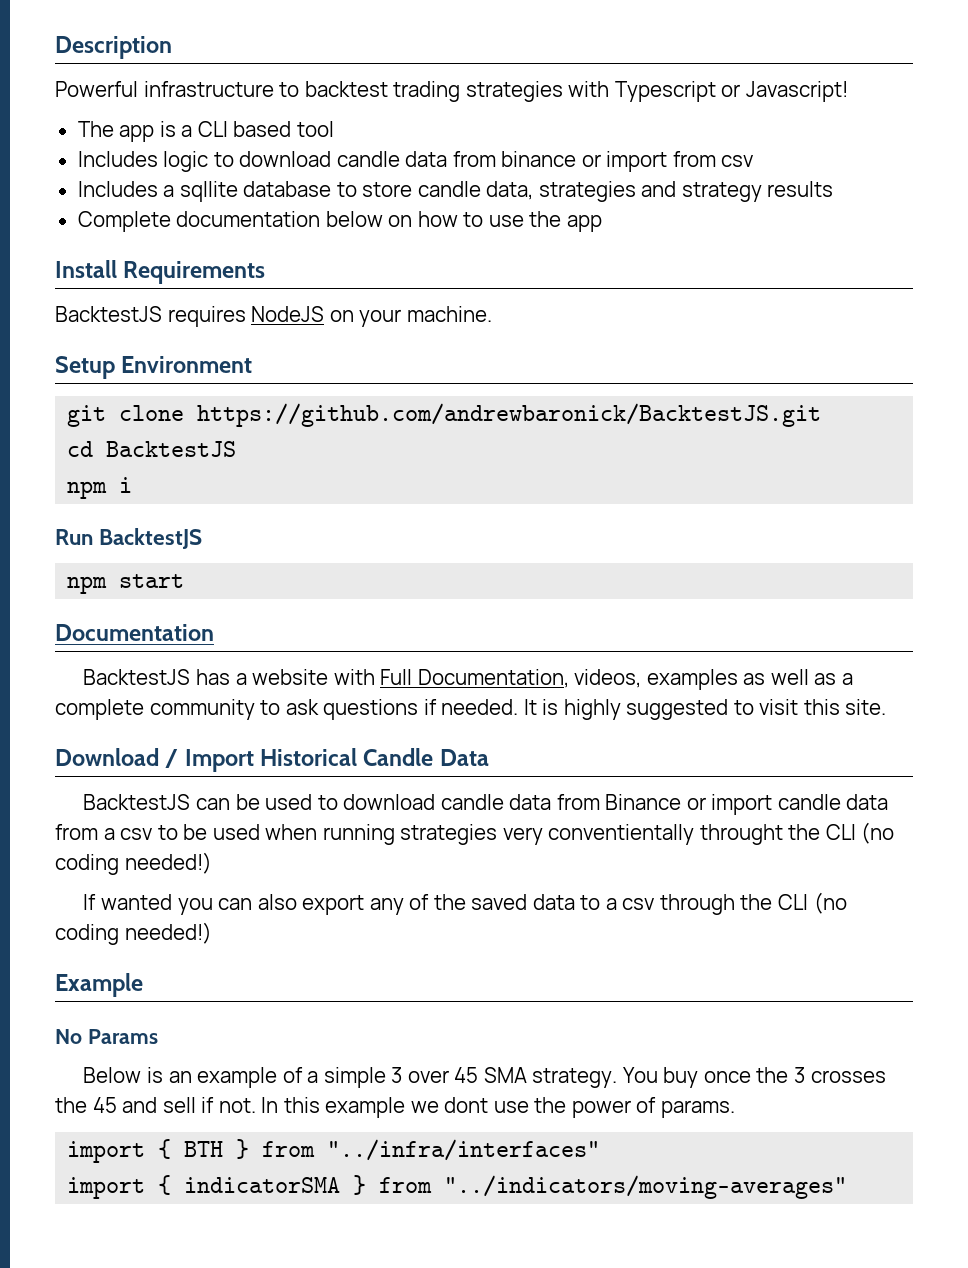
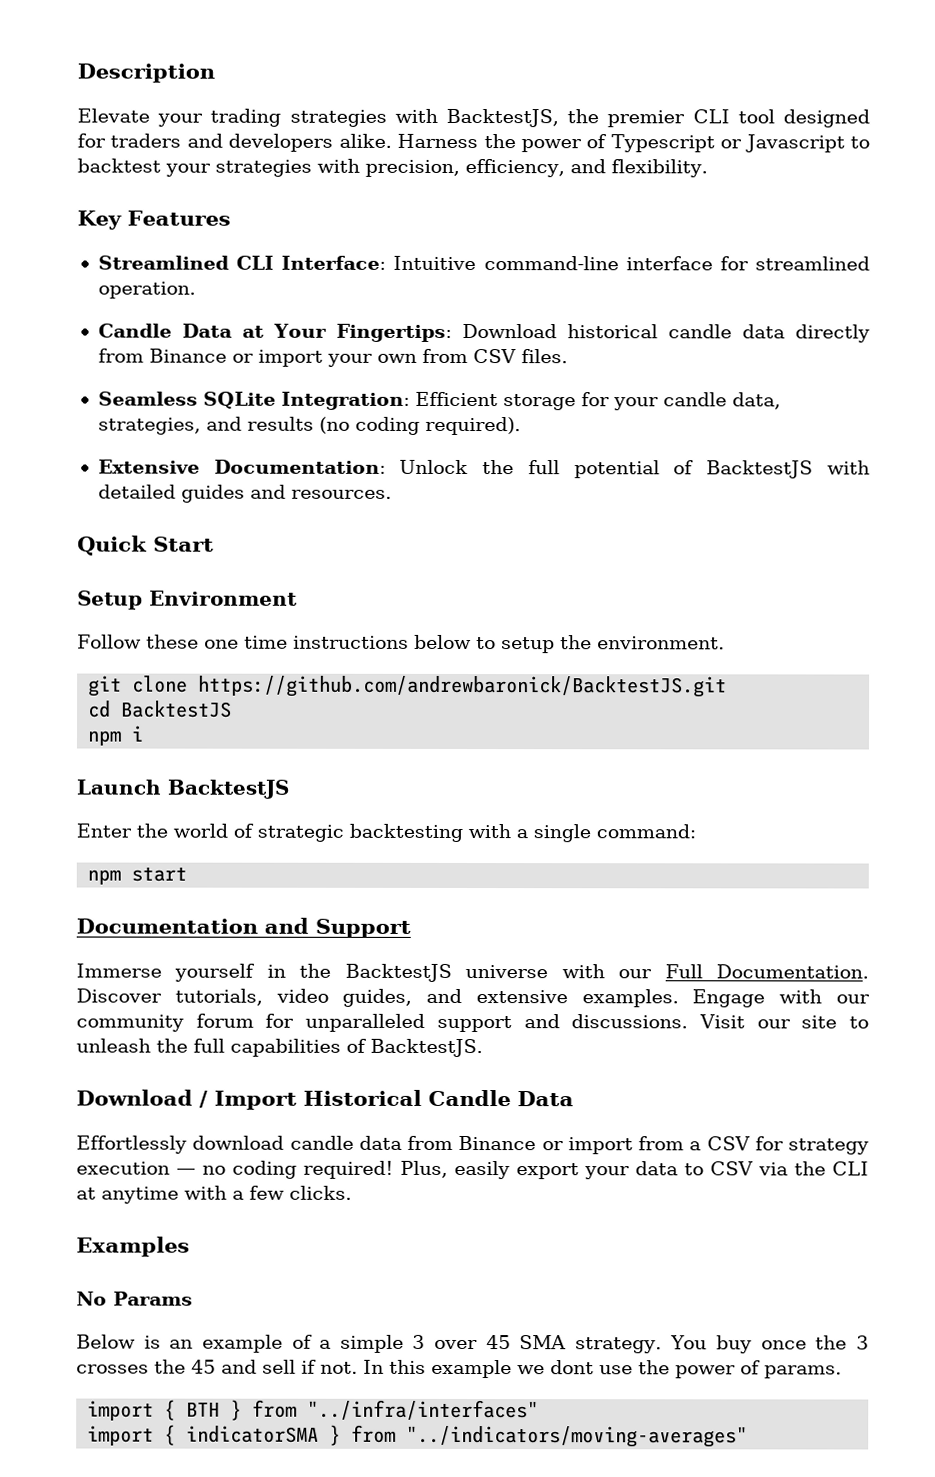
- Powerful infrastructure to backtest trading strategies with Typescript or Javascript!
- The app is a CLI based tool
- Includes logic to download candle data from binance or import from csv
- Includes a sqllite database to store candle data, strategies and strategy results
- Complete documentation below on how to use the app
- Install Requirements
- BacktestJS requires NodeJS on your machine.
+ Elevate your trading strategies with BacktestJS, the premier CLI tool designed for traders and developers alike. Harness the power of Typescript or Javascript to backtest your strategies with precision, efficiency, and flexibility.
+ Key Features
+ Streamlined CLI Interface: Intuitive command-line interface for streamlined operation.
+ Candle Data at Your Fingertips: Download historical candle data directly from Binance or import your own from CSV files.
+ Seamless SQLite Integration: Efficient storage for your candle data, strategies, and results (no coding required).
+ Extensive Documentation: Unlock the full potential of BacktestJS with detailed guides and resources.
+ Quick Start
  Setup Environment
+ Follow these one time instructions below to setup the environment.
- Run BacktestJS
+ Launch BacktestJS
+ Enter the world of strategic backtesting with a single command:
  npm start
- Documentation
- BacktestJS has a website with Full Documentation, videos, examples as well as a complete community to ask questions if needed. It is highly suggested to visit this site.
+ Documentation and Support
+ Immerse yourself in the BacktestJS universe with our Full Documentation. Discover tutorials, video guides, and extensive examples. Engage with our community forum for unparalleled support and discussions. Visit our site to unleash the full capabilities of BacktestJS.
- BacktestJS can be used to download candle data from Binance or import candle data from a csv to be used when running strategies very conventientally throught the CLI (no coding needed!)
- If wanted you can also export any of the saved data to a csv through the CLI (no coding needed!)
- Example
+ Effortlessly download candle data from Binance or import from a CSV for strategy execution — no coding required! Plus, easily export your data to CSV via the CLI at anytime with a few clicks.
+ Examples

